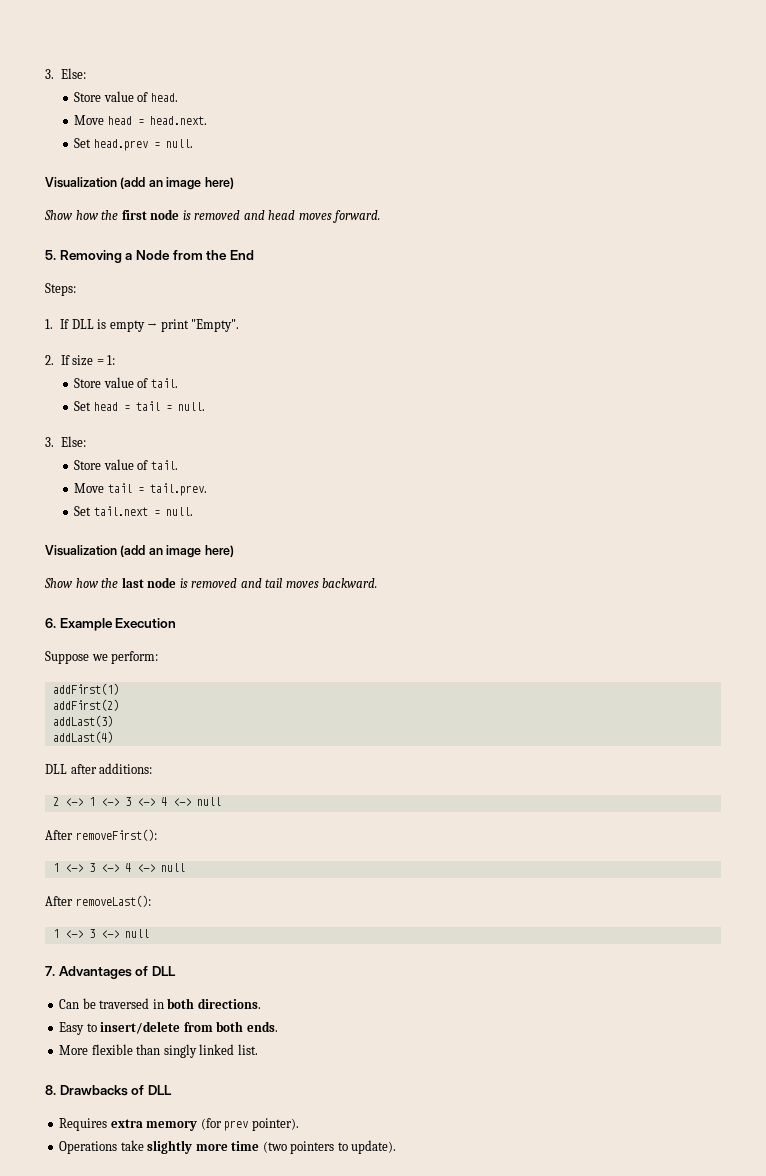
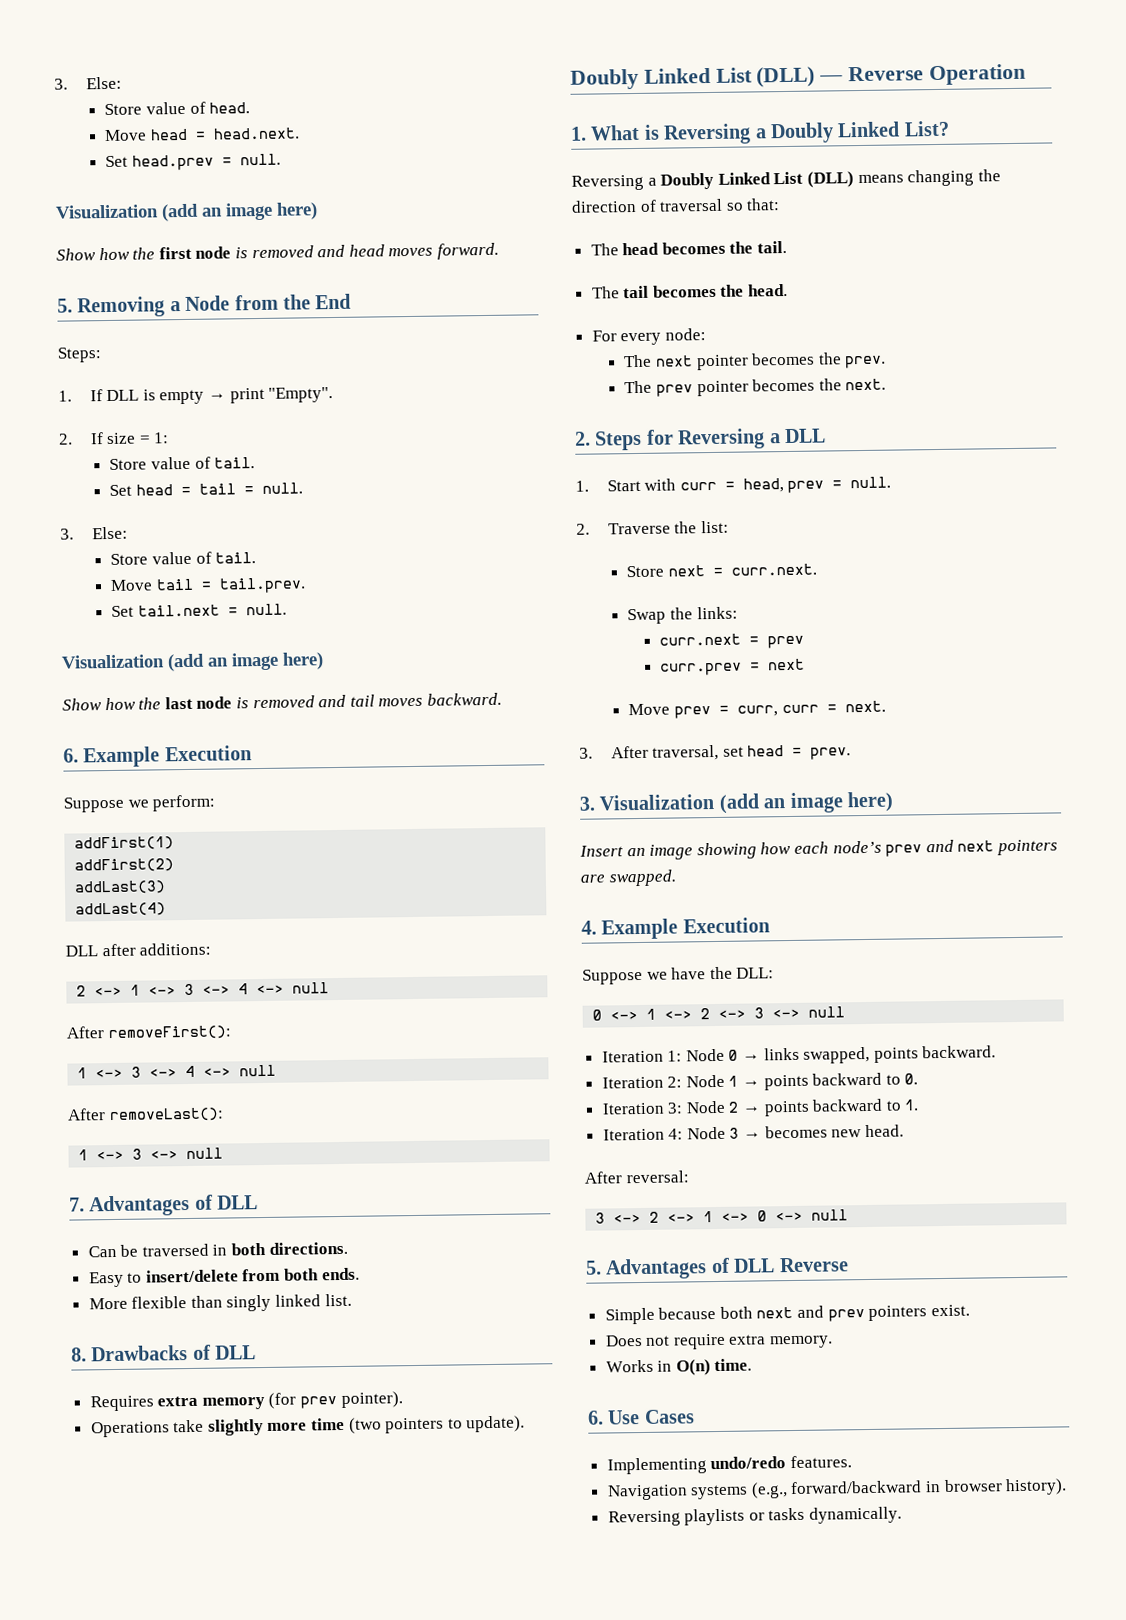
+ Doubly Linked List (DLL) — Reverse Operation
+ 1. What is Reversing a Doubly Linked List?
+ Reversing a Doubly Linked List (DLL) means changing the direction of traversal so that:
+ The head becomes the tail.
+ The tail becomes the head.
+ For every node:
+ The next pointer becomes the prev.
+ The prev pointer becomes the next.
+ 2. Steps for Reversing a DLL
+ 1. Start with curr = head, prev = null.
+ 2. Traverse the list:
+ Store next = curr.next.
+ Swap the links:
+ curr.next = prev
+ curr.prev = next
+ Move prev = curr, curr = next.
+ 3. After traversal, set head = prev.
+ 3. Visualization (add an image here)
+ Insert an image showing how each node’s prev and next pointers are swapped.
+ 4. Example Execution
+ Suppose we have the DLL:
+ 0 <-> 1 <-> 2 <-> 3 <-> null
+ Iteration 1: Node 0 → links swapped, points backward.
+ Iteration 2: Node 1 → points backward to 0.
+ Iteration 3: Node 2 → points backward to 1.
+ Iteration 4: Node 3 → becomes new head.
+ After reversal:
+ 3 <-> 2 <-> 1 <-> 0 <-> null
+ 5. Advantages of DLL Reverse
+ Simple because both next and prev pointers exist.
+ Does not require extra memory.
+ Works in O(n) time.
+ 6. Use Cases
+ Implementing undo/redo features.
+ Navigation systems (e.g., forward/backward in browser history).
+ Reversing playlists or tasks dynamically.

